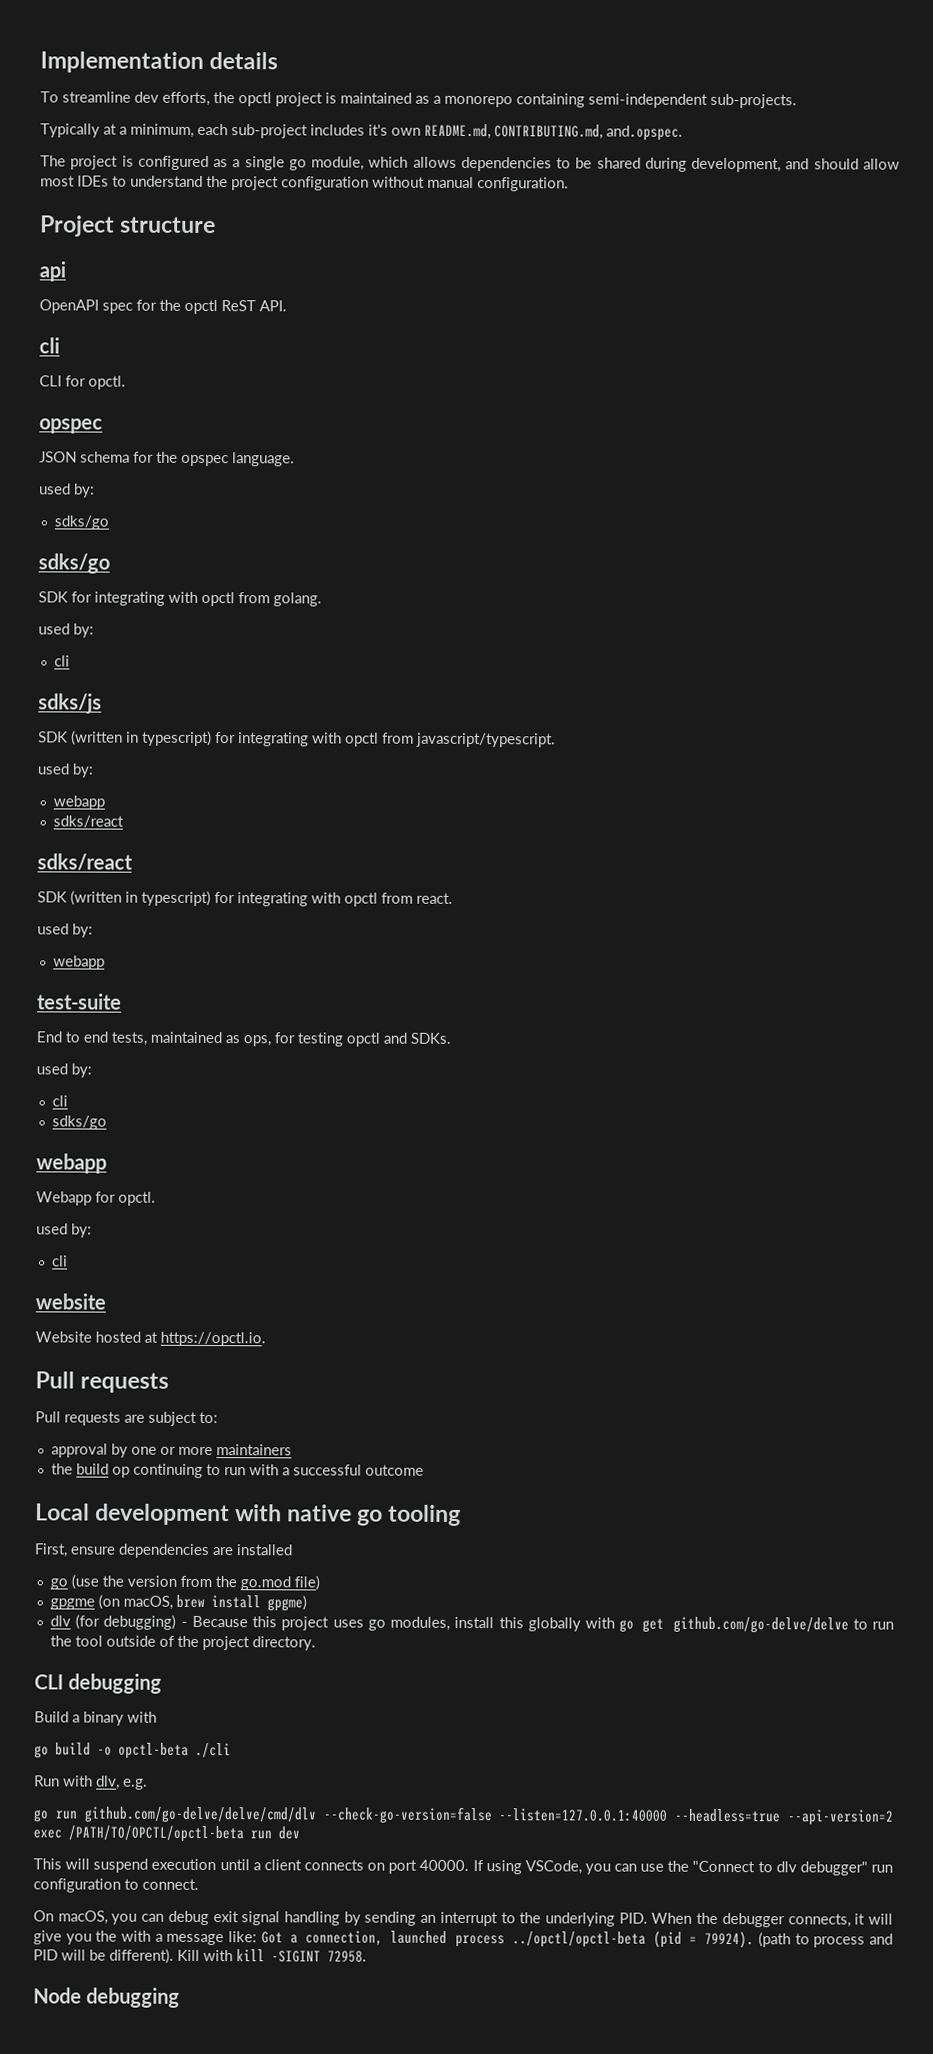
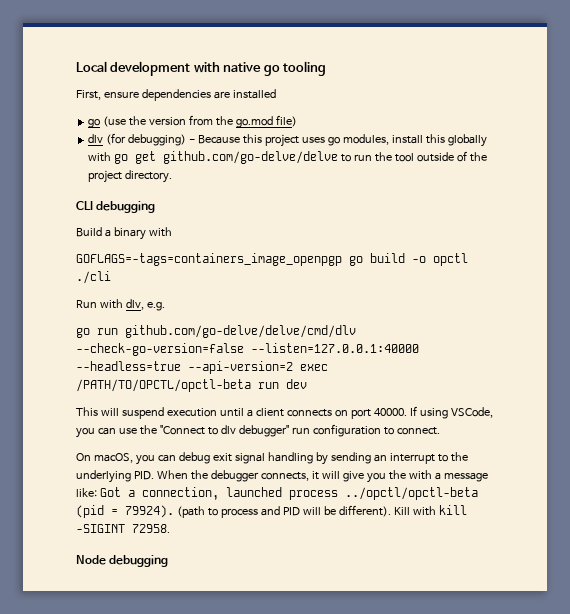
- Implementation details
- To streamline dev efforts, the opctl project is maintained as a monorepo containing semi-independent sub-projects.
- Typically at a minimum, each sub-project includes it's own README.md, CONTRIBUTING.md, and.opspec.
- The project is configured as a single go module, which allows dependencies to be shared during development, and should allow most IDEs to understand the project configuration without manual configuration.
- Project structure
- api
- OpenAPI spec for the opctl ReST API.
- cli
- CLI for opctl.
- opspec
- JSON schema for the opspec language.
- used by:
- sdks/go
- sdks/go
- SDK for integrating with opctl from golang.
- used by:
- cli
- sdks/js
- SDK (written in typescript) for integrating with opctl from javascript/typescript.
- used by:
- webapp
- sdks/react
- sdks/react
- SDK (written in typescript) for integrating with opctl from react.
- used by:
- webapp
- test-suite
- End to end tests, maintained as ops, for testing opctl and SDKs.
- used by:
- cli
- sdks/go
- webapp
- Webapp for opctl.
- used by:
- cli
- website
- Website hosted at https://opctl.io.
- Pull requests
- Pull requests are subject to:
- approval by one or more maintainers
- the build op continuing to run with a successful outcome
- gpgme (on macOS, brew install gpgme)
- go build -o opctl-beta ./cli
+ GOFLAGS=-tags=containers_image_openpgp go build -o opctl ./cli

